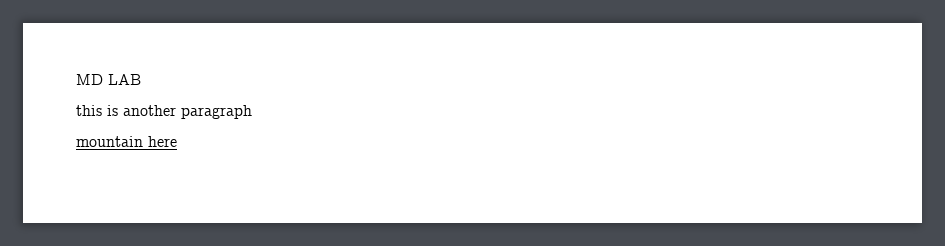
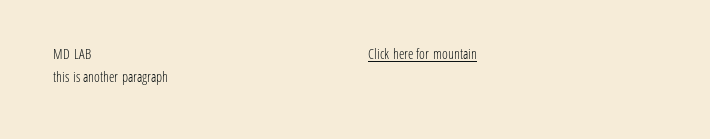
- mountain here
+ Click here for mountain

